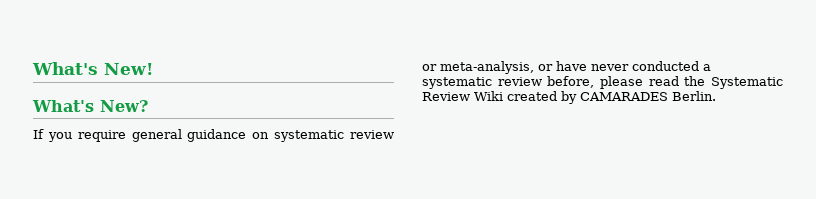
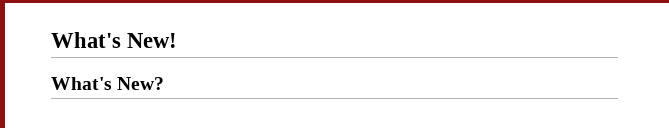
- If you require general guidance on systematic review or meta-analysis, or have never conducted a systematic review before, please read the Systematic Review Wiki created by CAMARADES Berlin.

